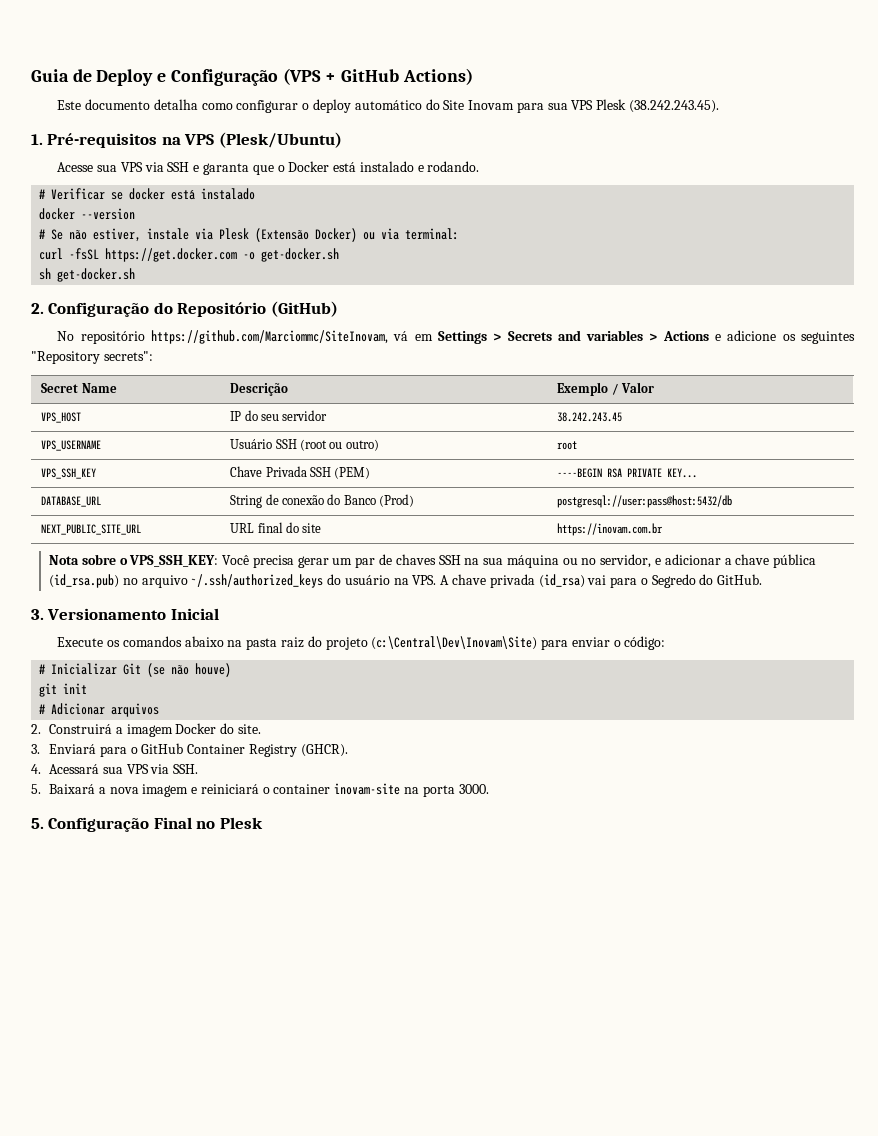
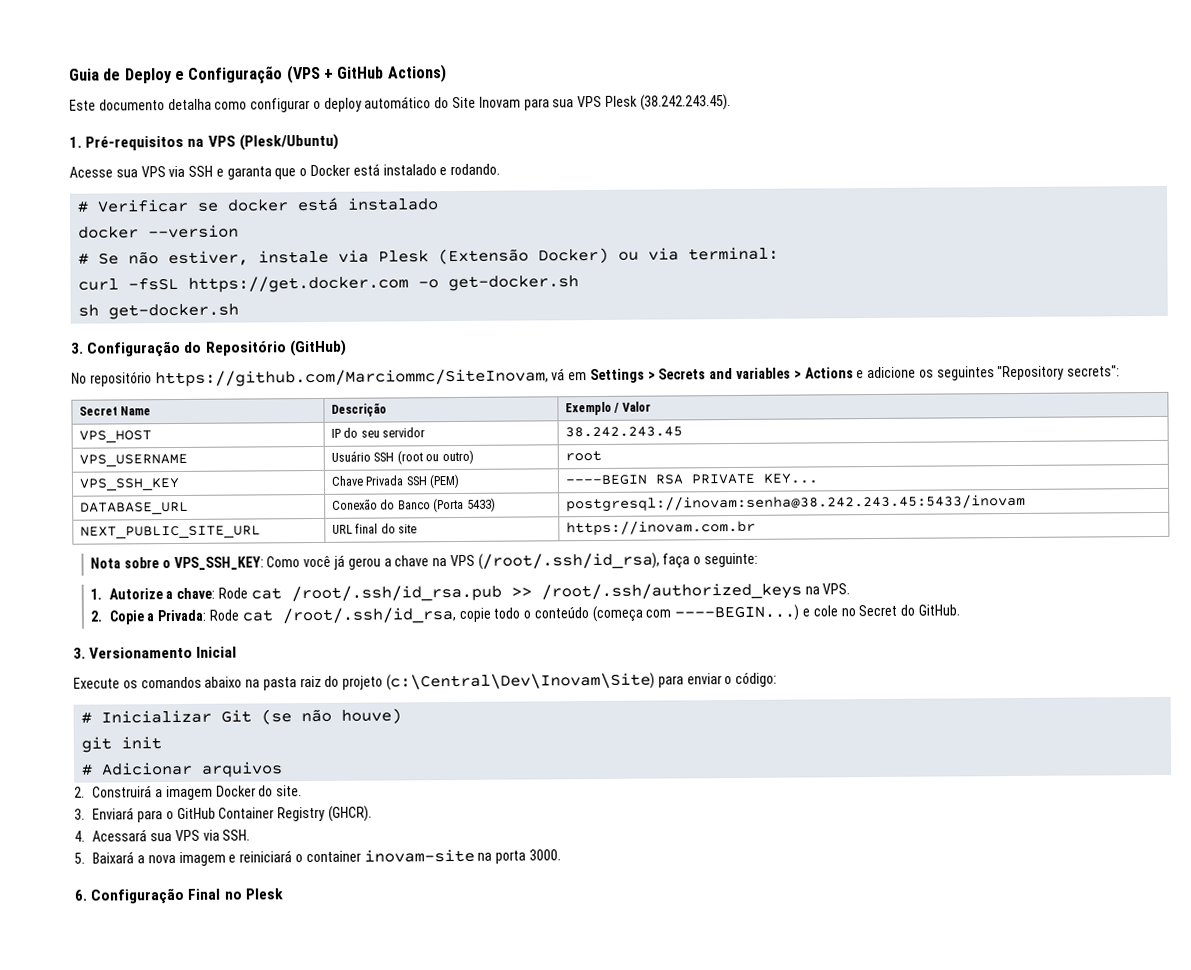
- 2. Configuração do Repositório (GitHub)
+ 3. Configuração do Repositório (GitHub)
- DATABASE_URL | String de conexão do Banco (Prod) | postgresql://user:pass@host:5432/db
+ DATABASE_URL | Conexão do Banco (Porta 5433) | postgresql://inovam:senha@38.242.243.45:5433/inovam
- Nota sobre o VPS_SSH_KEY: Você precisa gerar um par de chaves SSH na sua máquina ou no servidor, e adicionar a chave pública (id_rsa.pub) no arquivo ~/.ssh/authorized_keys do usuário na VPS. A chave privada (id_rsa) vai para o Segredo do GitHub.
+ Nota sobre o VPS_SSH_KEY: Como você já gerou a chave na VPS (/root/.ssh/id_rsa), faça o seguinte:
+ 1. Autorize a chave: Rode cat /root/.ssh/id_rsa.pub >> /root/.ssh/authorized_keys na VPS.
+ 2. Copie a Privada: Rode cat /root/.ssh/id_rsa, copie todo o conteúdo (começa com ----BEGIN...) e cole no Secret do GitHub.
- 5. Configuração Final no Plesk
+ 6. Configuração Final no Plesk

